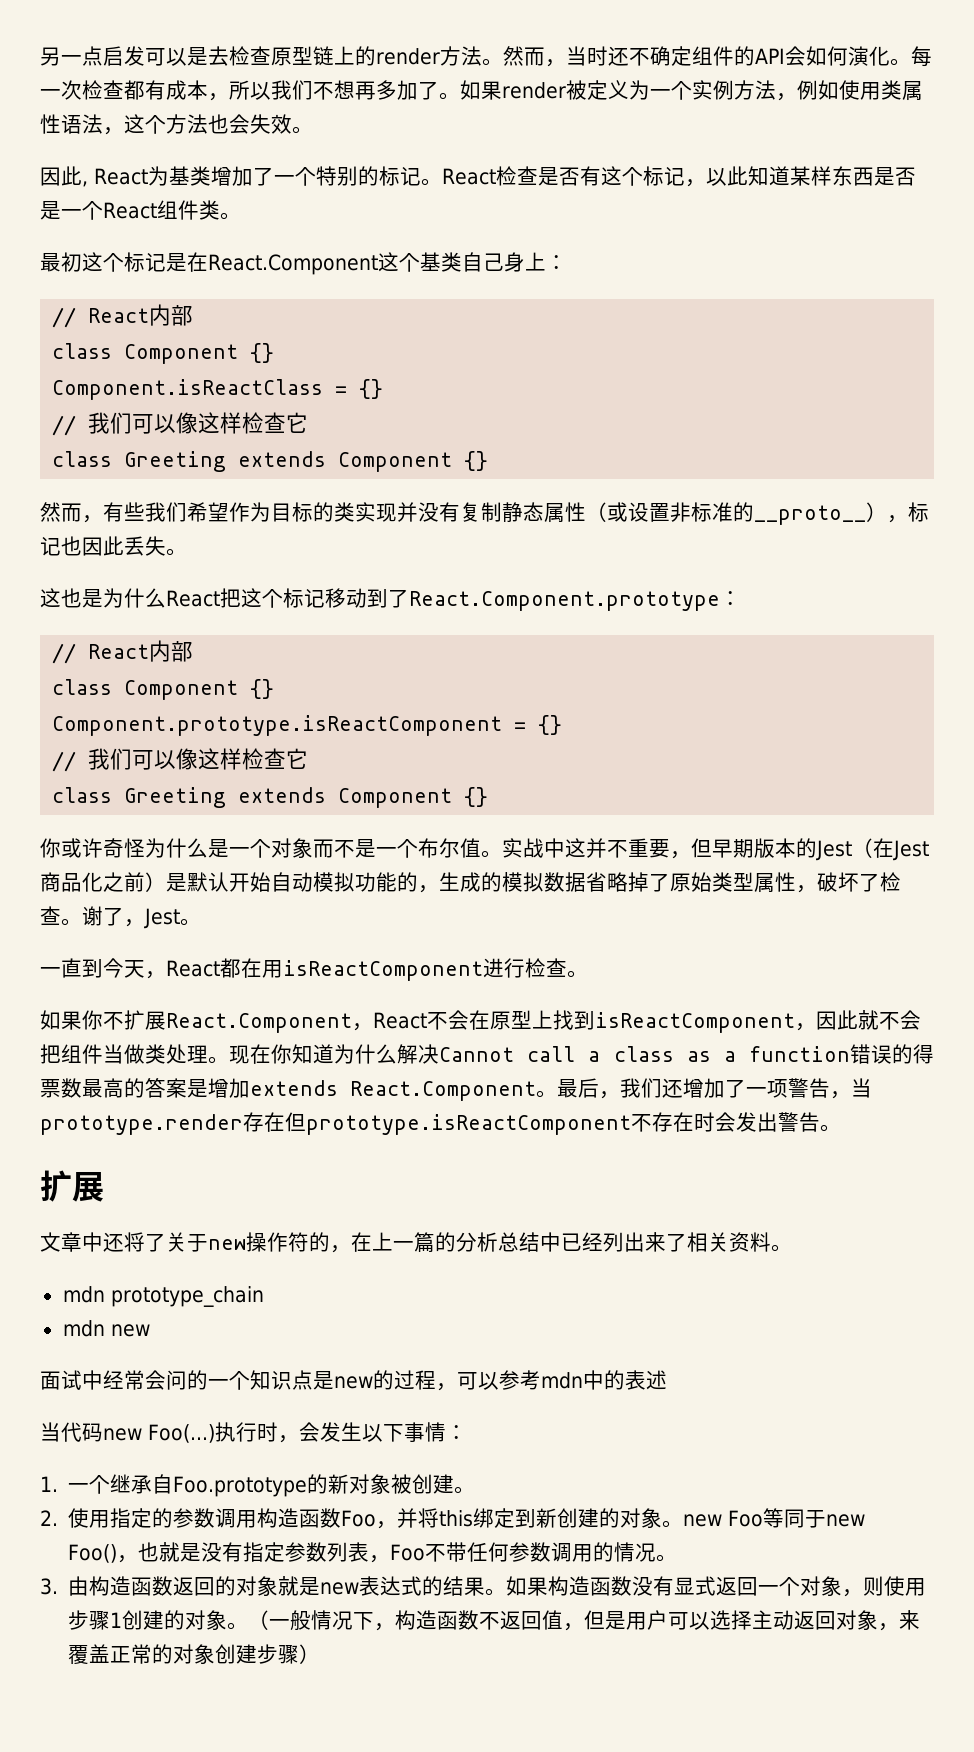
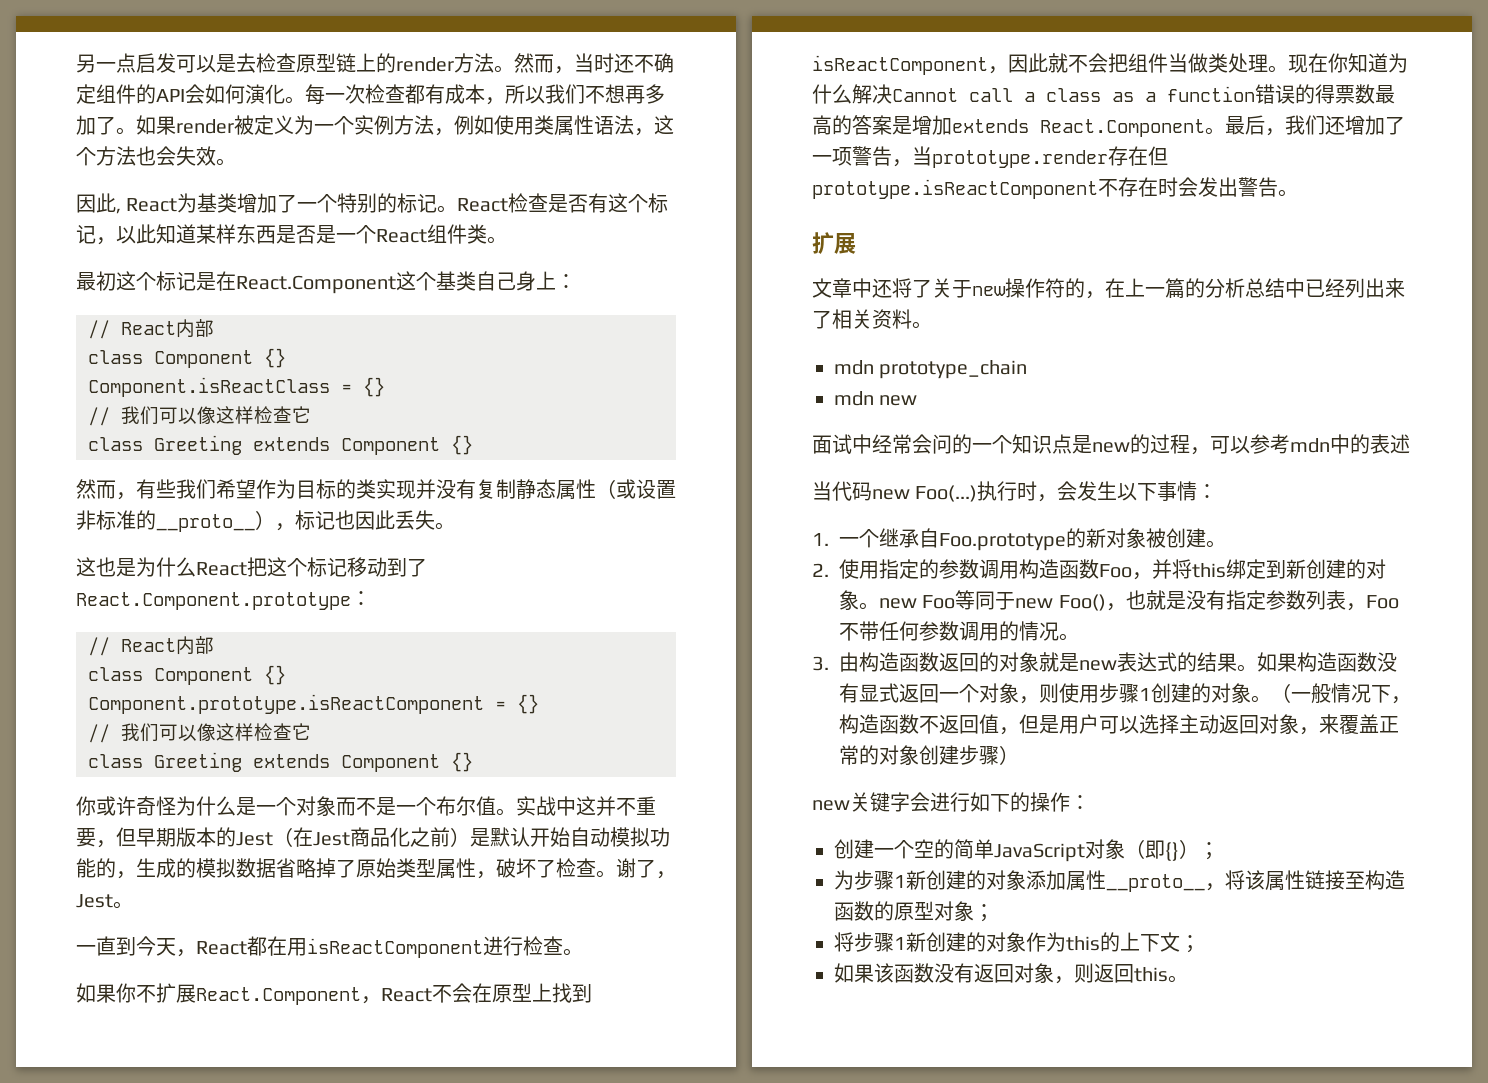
+ new关键字会进行如下的操作：
+ 创建一个空的简单JavaScript对象（即{}）；
+ 为步骤1新创建的对象添加属性__proto__，将该属性链接至构造函数的原型对象；
+ 将步骤1新创建的对象作为this的上下文；
+ 如果该函数没有返回对象，则返回this。

